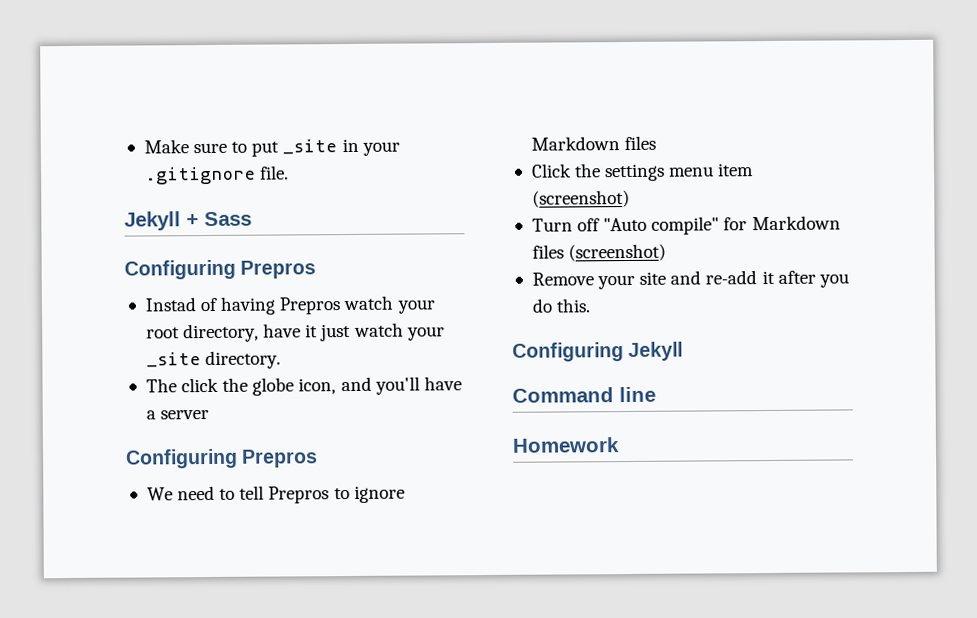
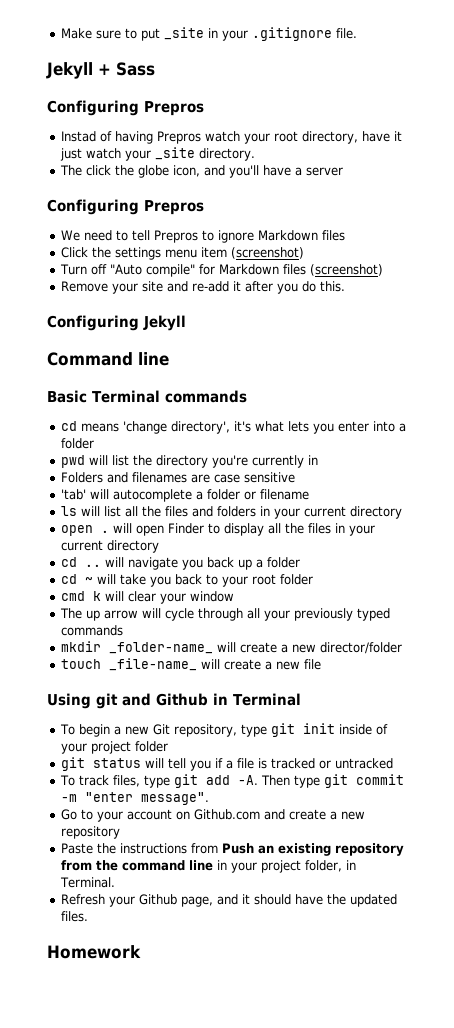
+ Basic Terminal commands
+ cd means 'change directory', it's what lets you enter into a folder
+ pwd will list the directory you're currently in
+ Folders and filenames are case sensitive
+ 'tab' will autocomplete a folder or filename
+ ls will list all the files and folders in your current directory
+ open . will open Finder to display all the files in your current directory
+ cd .. will navigate you back up a folder
+ cd ~ will take you back to your root folder
+ cmd k will clear your window
+ The up arrow will cycle through all your previously typed commands
+ mkdir _folder-name_ will create a new director/folder
+ touch _file-name_ will create a new file
+ Using git and Github in Terminal
+ To begin a new Git repository, type git init inside of your project folder
+ git status will tell you if a file is tracked or untracked
+ To track files, type git add -A. Then type git commit -m "enter message".
+ Go to your account on Github.com and create a new repository
+ Paste the instructions from Push an existing repository from the command line in your project folder, in Terminal.
+ Refresh your Github page, and it should have the updated files.

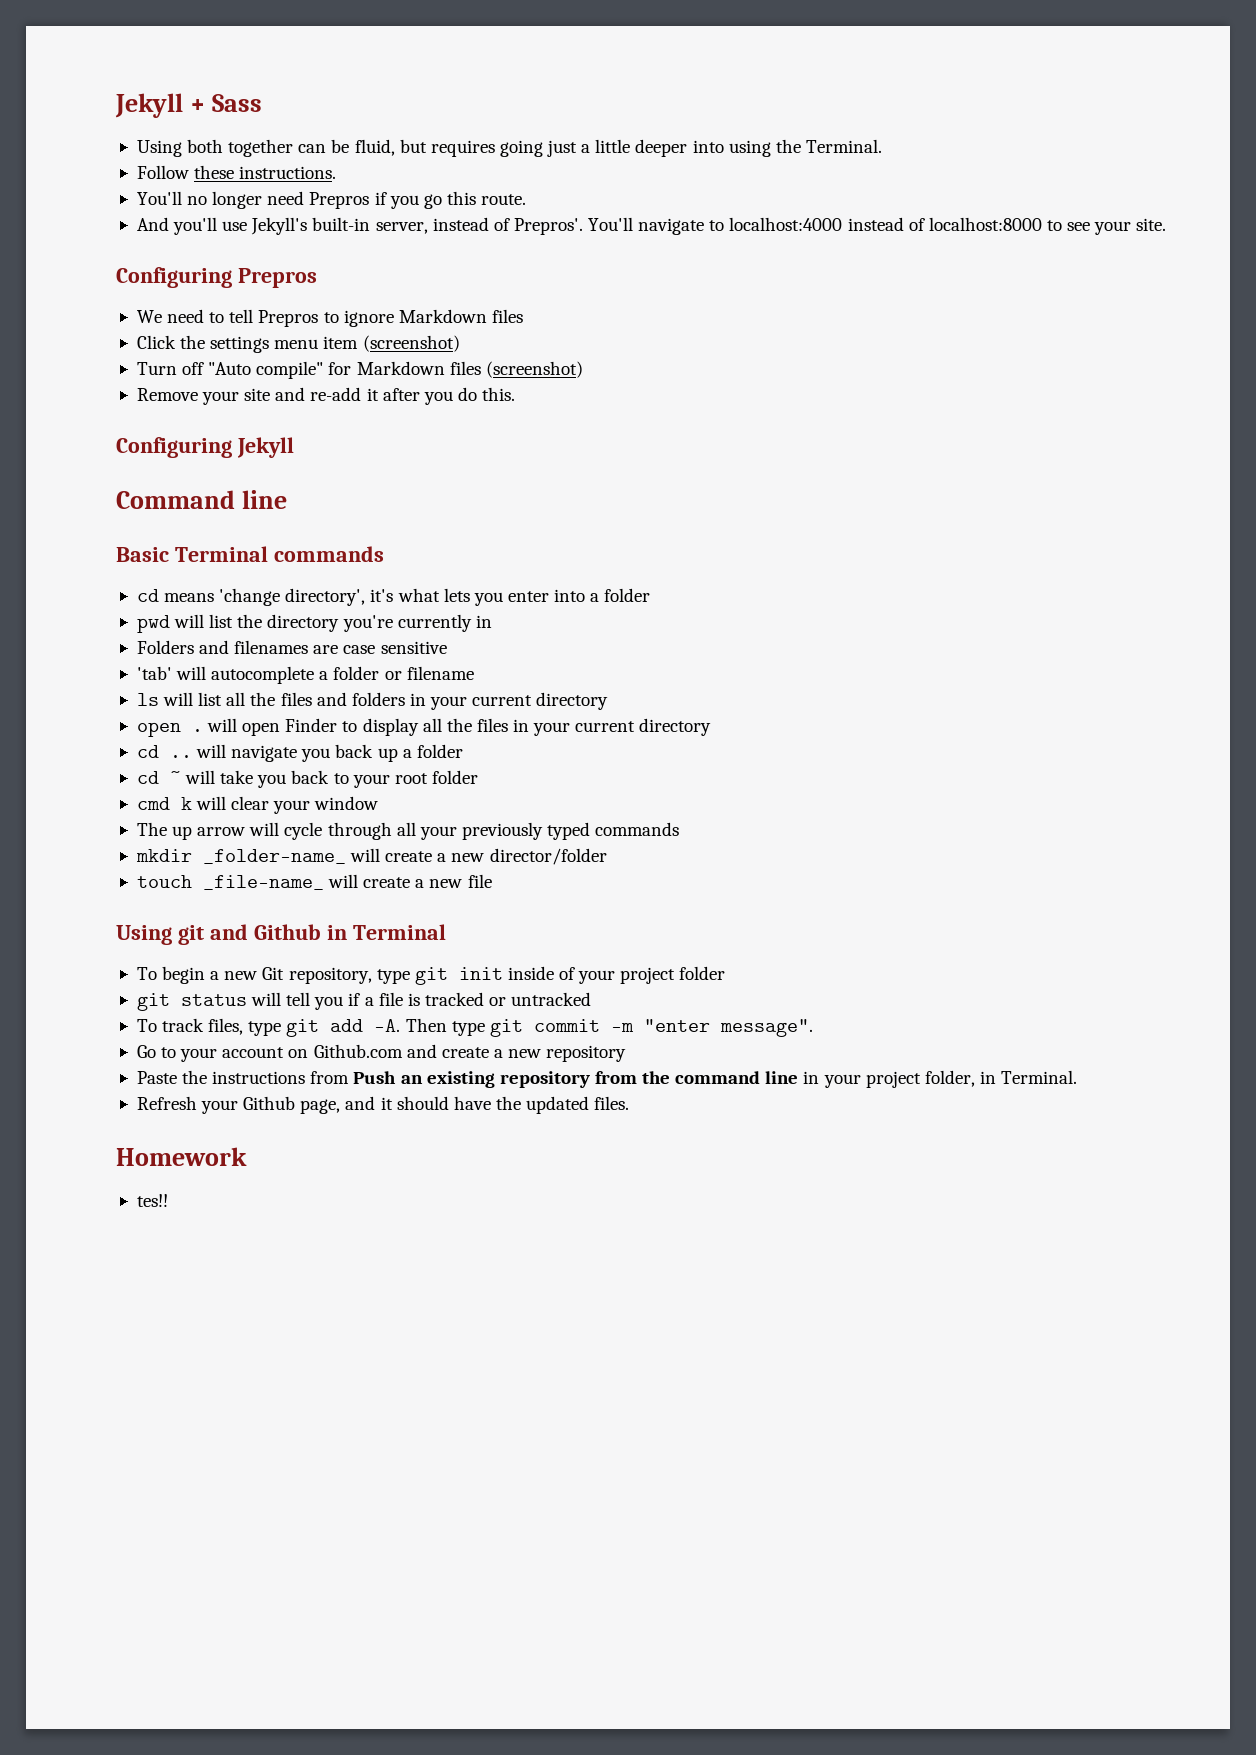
- Make sure to put _site in your .gitignore file.
  Jekyll + Sass
- Configuring Prepros
- Instad of having Prepros watch your root directory, have it just watch your _site directory.
- The click the globe icon, and you'll have a server
+ Using both together can be fluid, but requires going just a little deeper into using the Terminal.
+ Follow these instructions.
+ You'll no longer need Prepros if you go this route.
+ And you'll use Jekyll's built-in server, instead of Prepros'. You'll navigate to localhost:4000 instead of localhost:8000 to see your site.
+ tes!!

